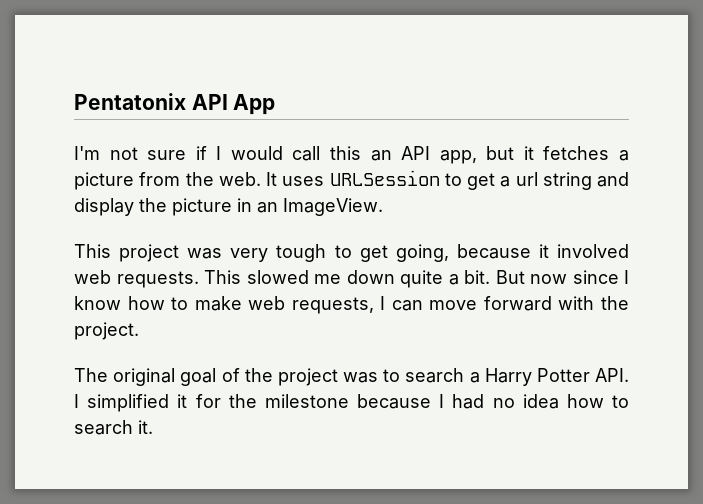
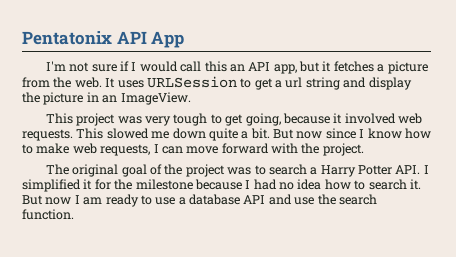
+ But now I am ready to use a database API and use the search function.

